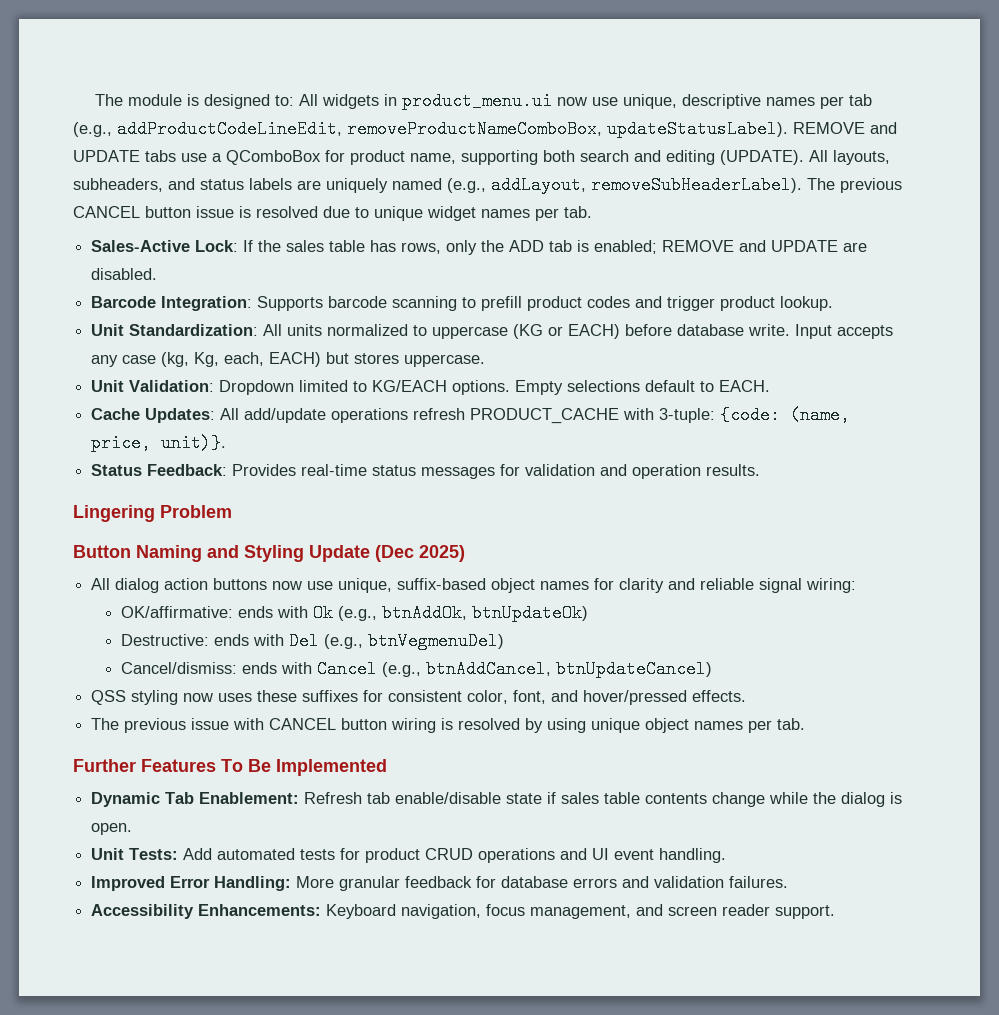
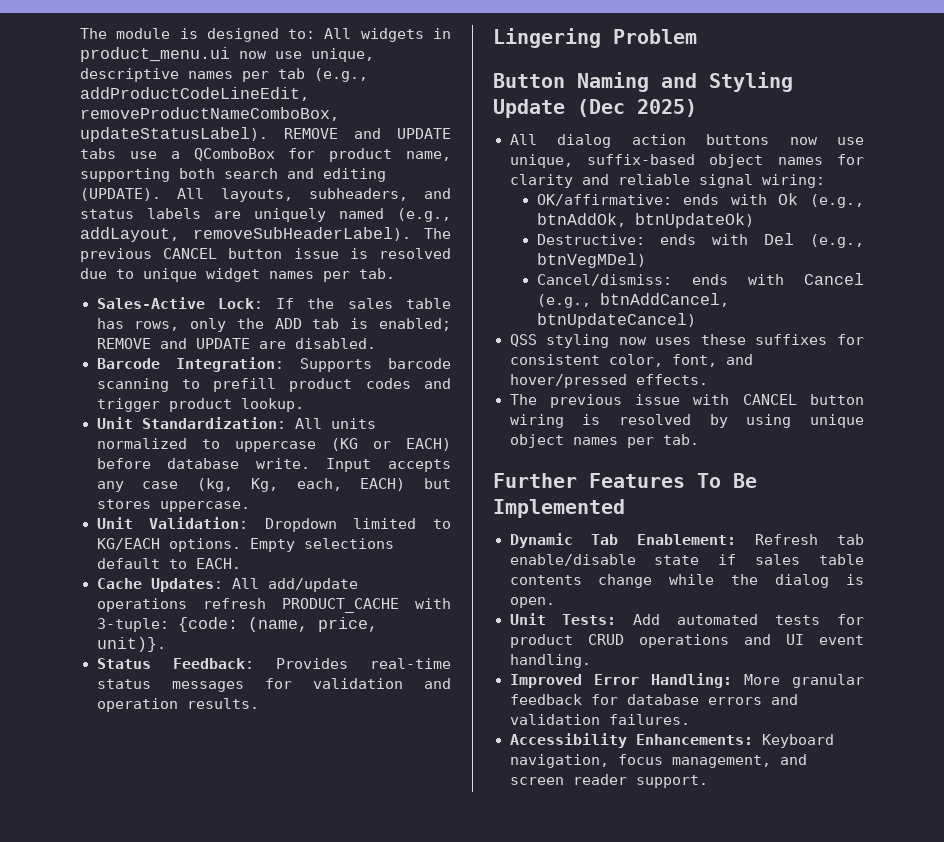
- Destructive: ends with Del (e.g., btnVegmenuDel)
+ Destructive: ends with Del (e.g., btnVegMDel)

